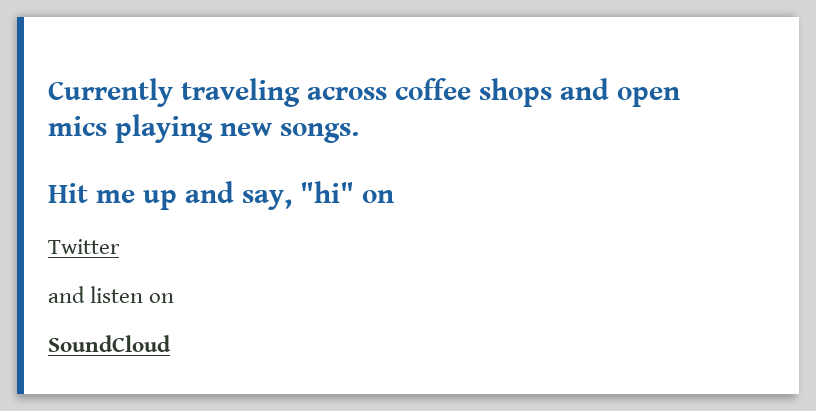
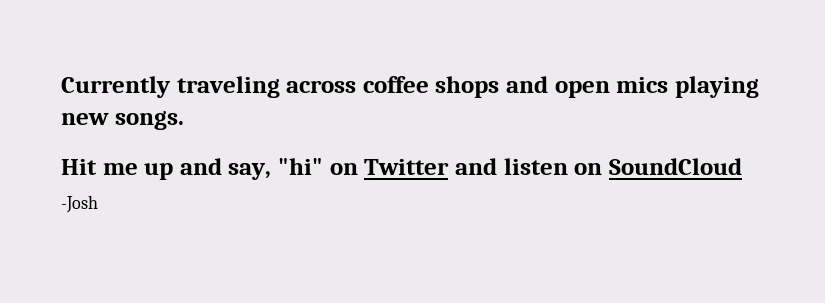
- Hit me up and say, "hi" on
- Twitter
- and listen on
- SoundCloud
+ Hit me up and say, "hi" on Twitter and listen on SoundCloud
+ -Josh

